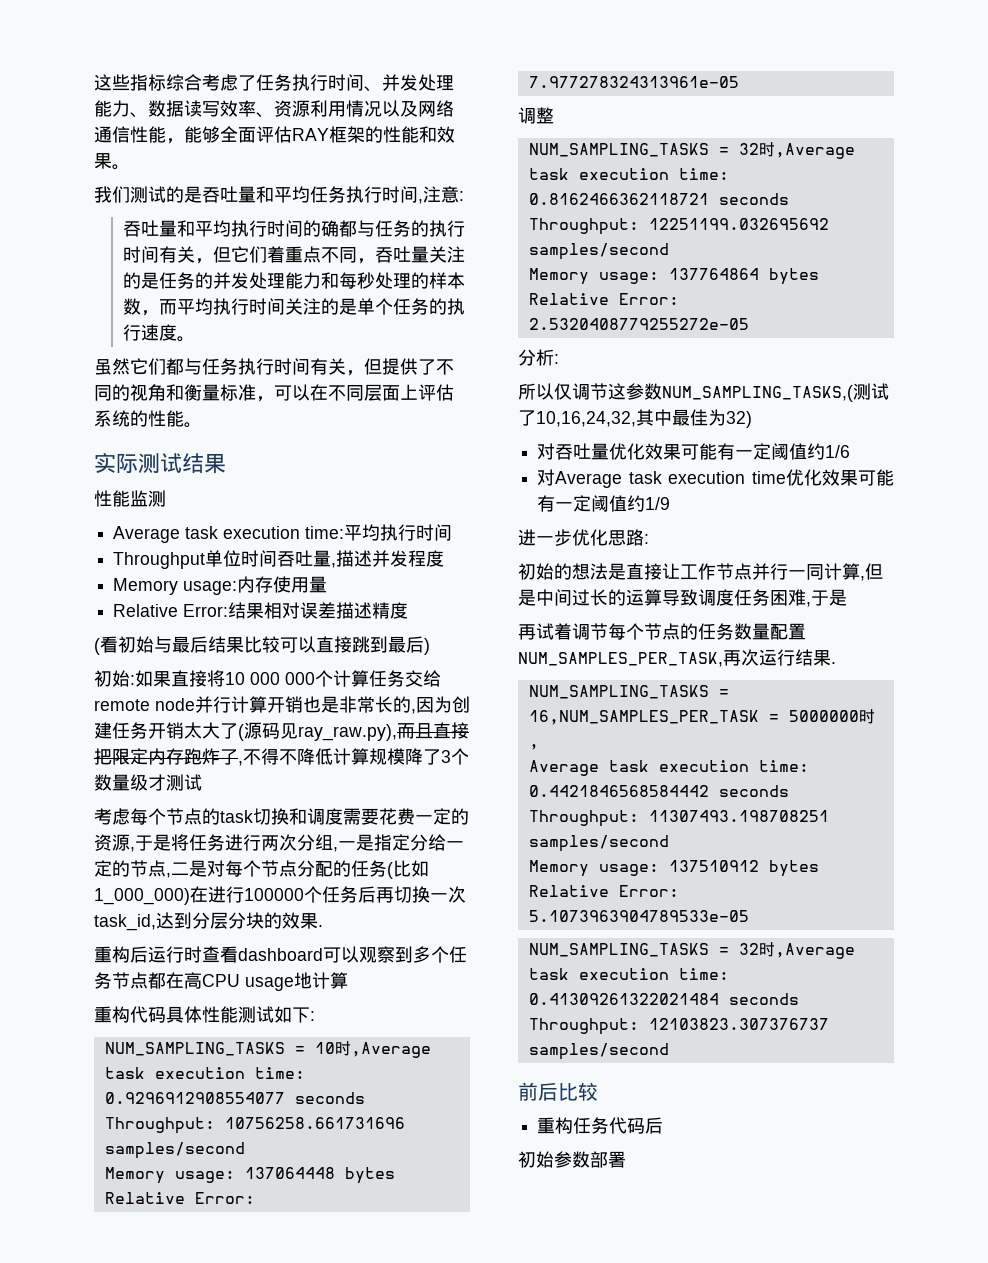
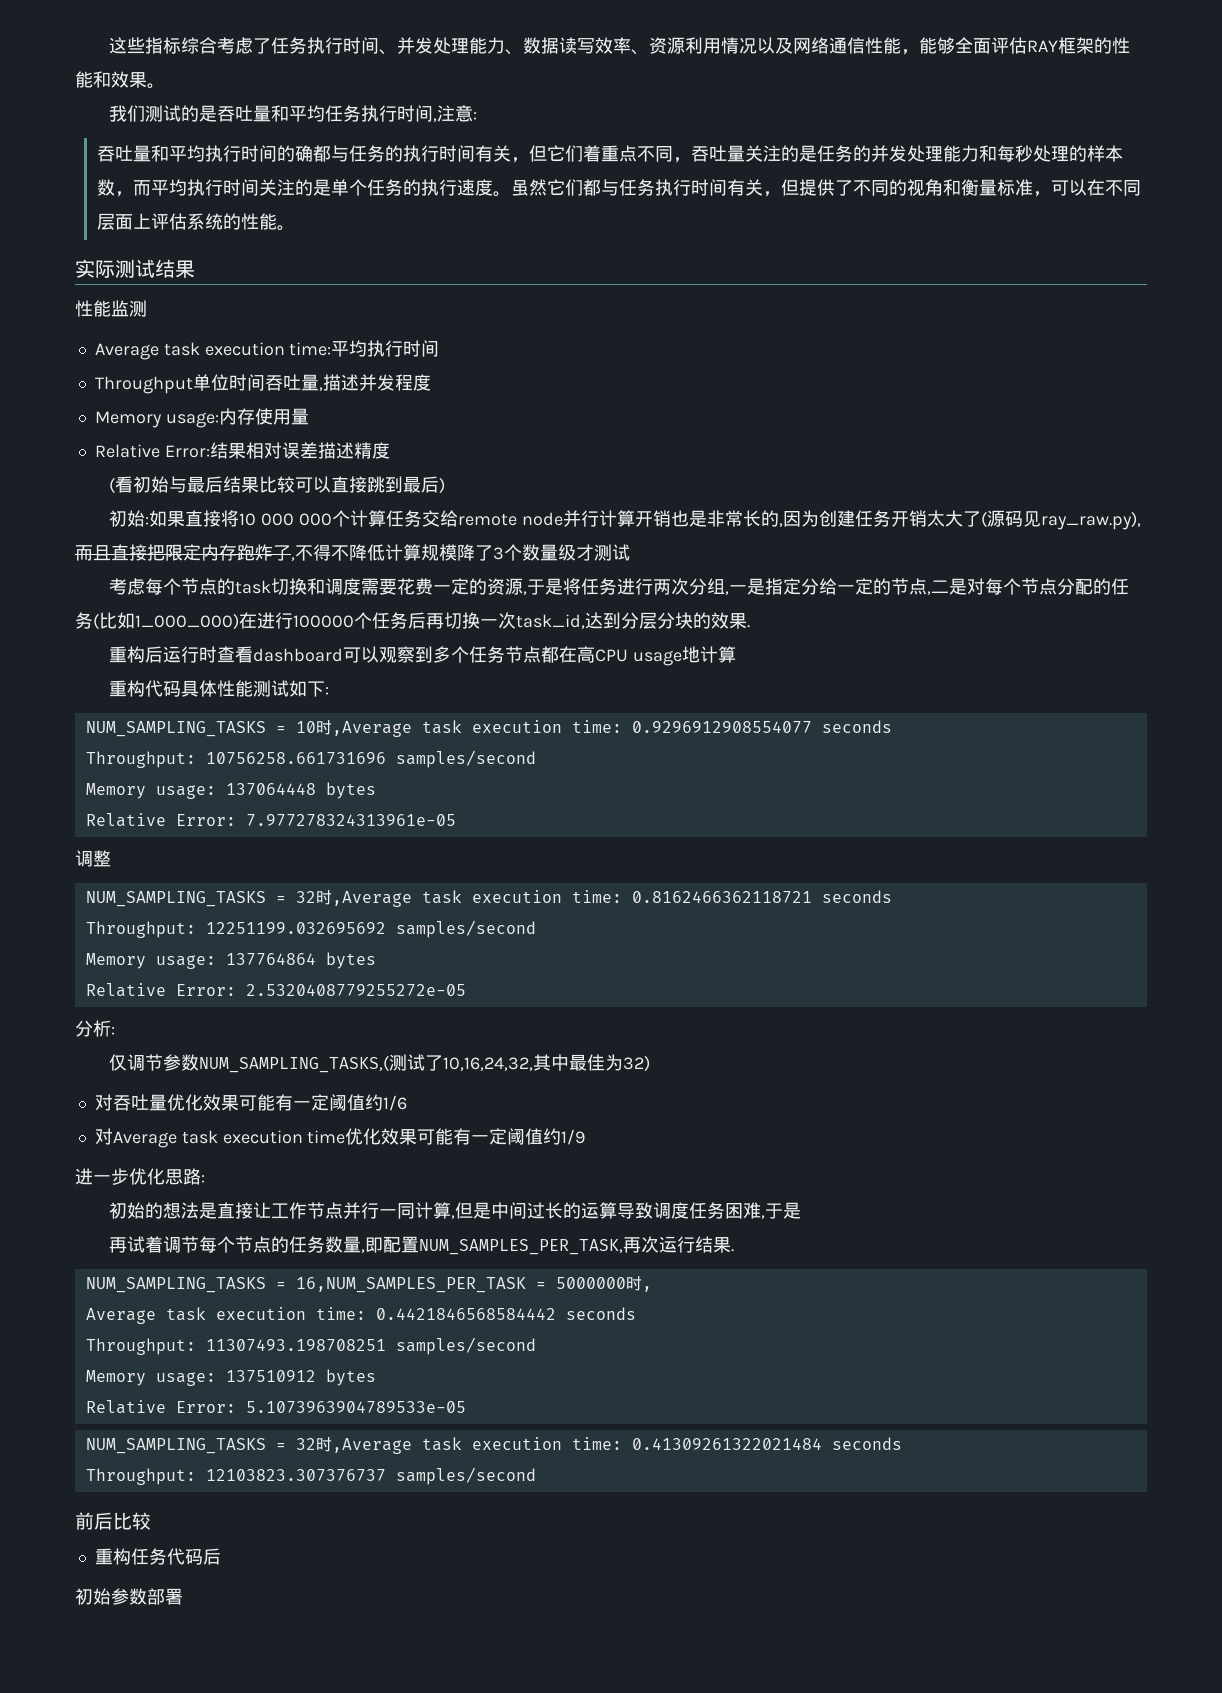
- 吞吐量和平均执行时间的确都与任务的执行时间有关，但它们着重点不同，吞吐量关注的是任务的并发处理能力和每秒处理的样本数，而平均执行时间关注的是单个任务的执行速度。
- 虽然它们都与任务执行时间有关，但提供了不同的视角和衡量标准，可以在不同层面上评估系统的性能。
+ 吞吐量和平均执行时间的确都与任务的执行时间有关，但它们着重点不同，吞吐量关注的是任务的并发处理能力和每秒处理的样本数，而平均执行时间关注的是单个任务的执行速度。虽然它们都与任务执行时间有关，但提供了不同的视角和衡量标准，可以在不同层面上评估系统的性能。
- 所以仅调节这参数NUM_SAMPLING_TASKS,(测试了10,16,24,32,其中最佳为32)
+ 仅调节参数NUM_SAMPLING_TASKS,(测试了10,16,24,32,其中最佳为32)
- 再试着调节每个节点的任务数量配置NUM_SAMPLES_PER_TASK,再次运行结果.
+ 再试着调节每个节点的任务数量,即配置NUM_SAMPLES_PER_TASK,再次运行结果.

